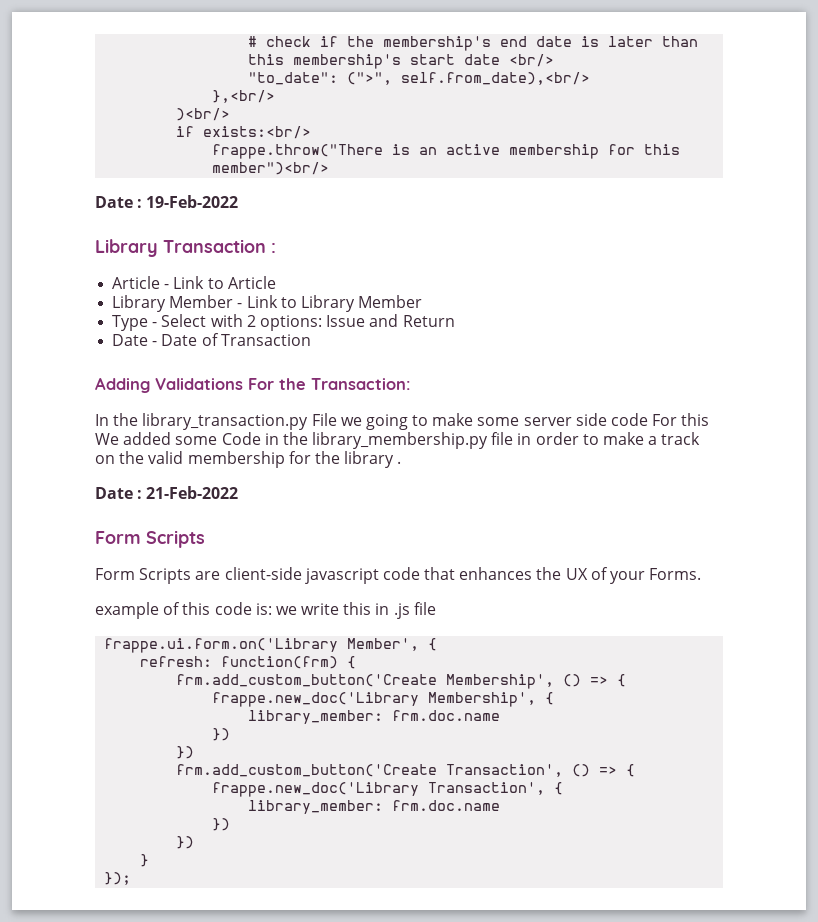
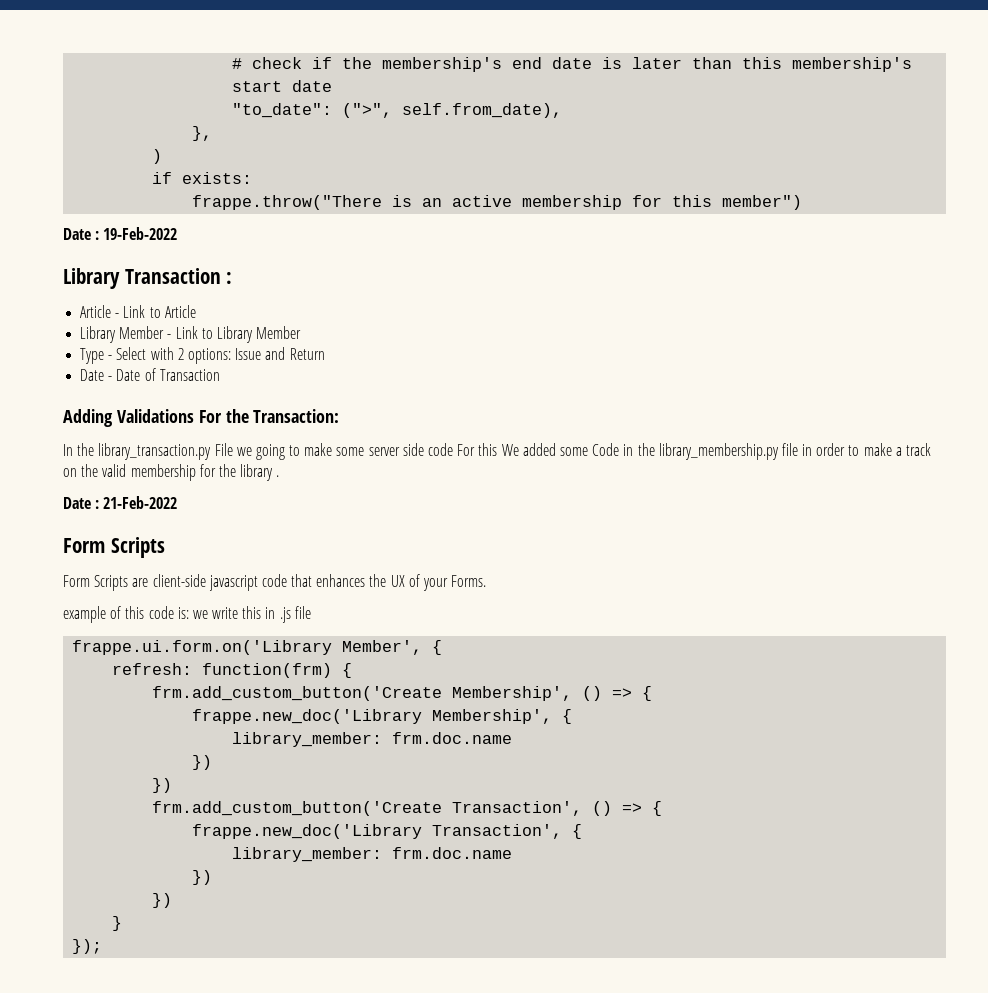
- # check if the membership's end date is later than this membership's start date <br/>
+ # check if the membership's end date is later than this membership's start date
- "to_date": (">", self.from_date),<br/>
- },<br/>
- )<br/>
- if exists:<br/>
+ "to_date": (">", self.from_date),
+ },
+ )
+ if exists:
- frappe.throw("There is an active membership for this member")<br/>
+ frappe.throw("There is an active membership for this member")

